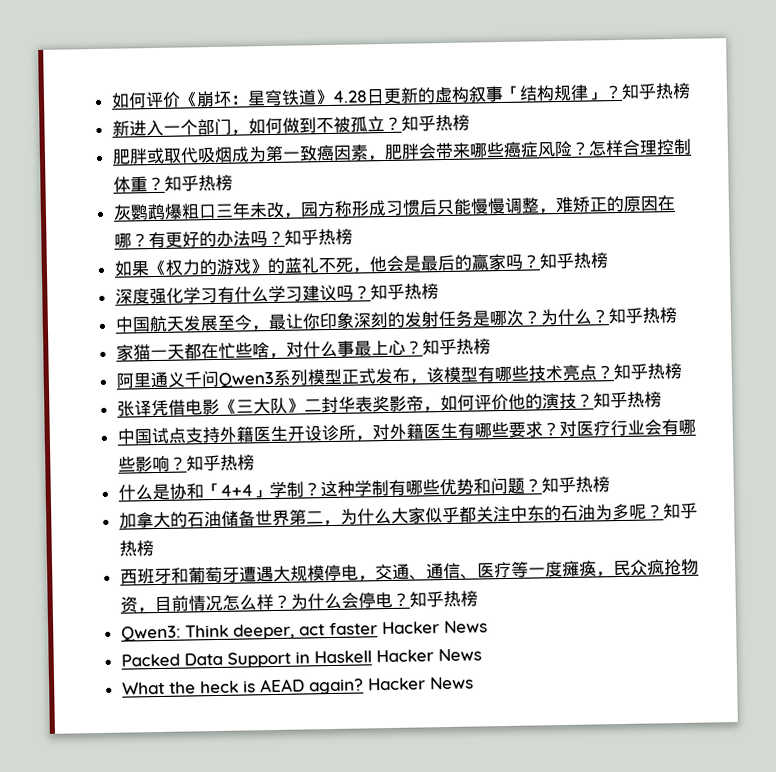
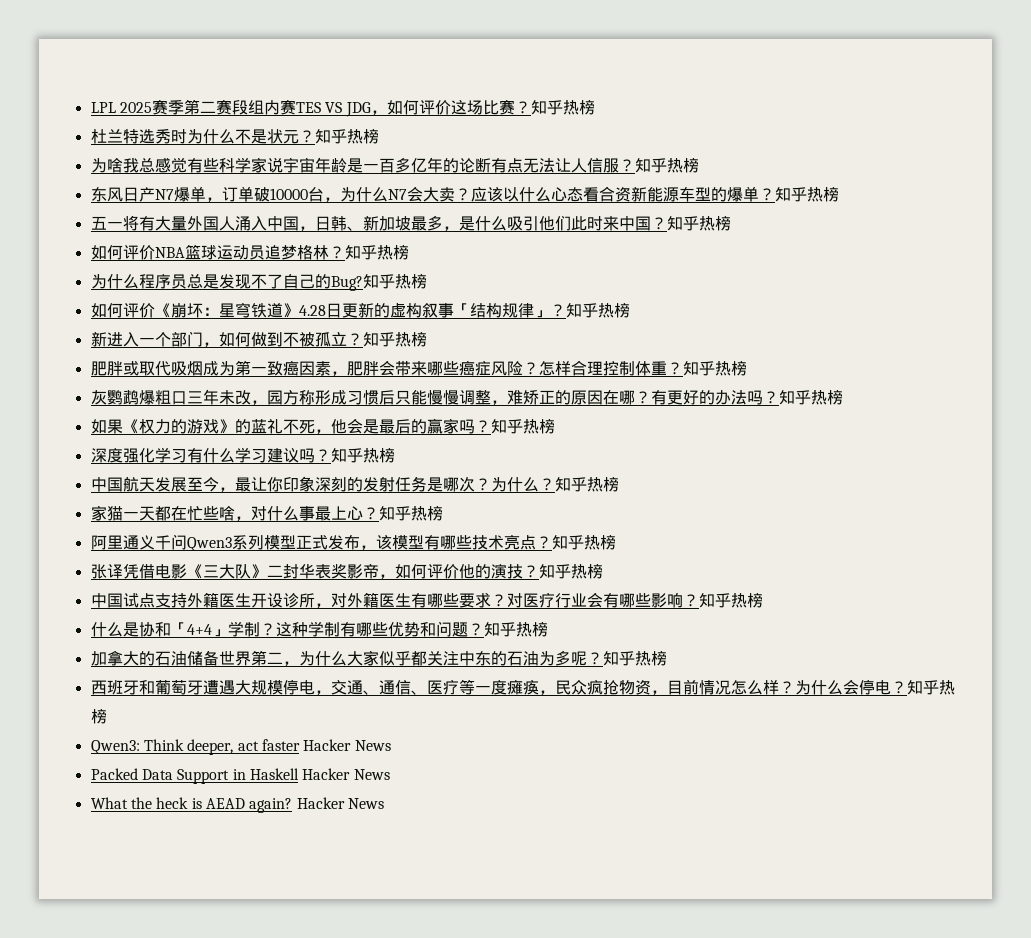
+ LPL 2025赛季第二赛段组内赛TES VS JDG，如何评价这场比赛？知乎热榜
+ 杜兰特选秀时为什么不是状元？知乎热榜
+ 为啥我总感觉有些科学家说宇宙年龄是一百多亿年的论断有点无法让人信服？知乎热榜
+ 东风日产N7爆单，订单破10000台，为什么N7会大卖？应该以什么心态看合资新能源车型的爆单？知乎热榜
+ 五一将有大量外国人涌入中国，日韩、新加坡最多，是什么吸引他们此时来中国？知乎热榜
+ 如何评价NBA篮球运动员追梦格林？知乎热榜
+ 为什么程序员总是发现不了自己的Bug?知乎热榜

